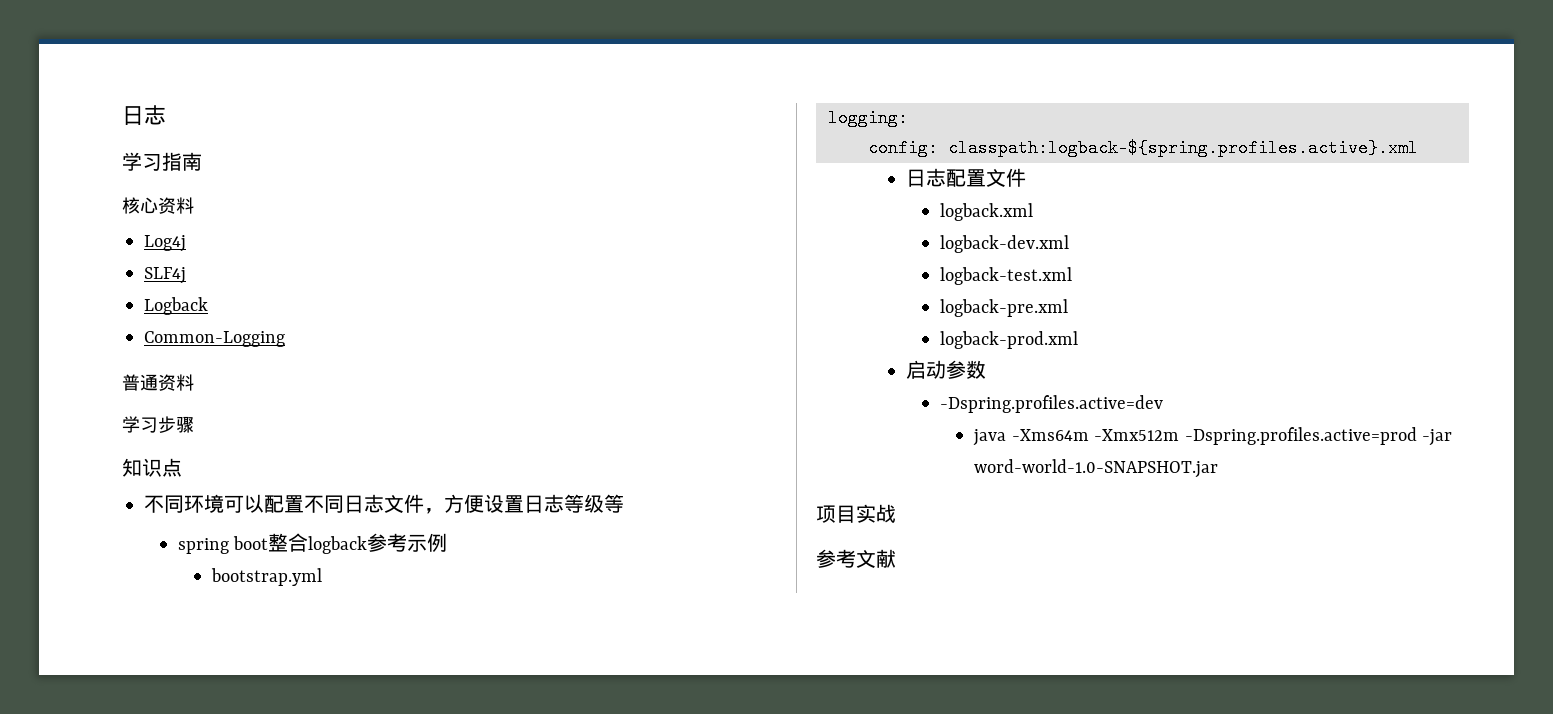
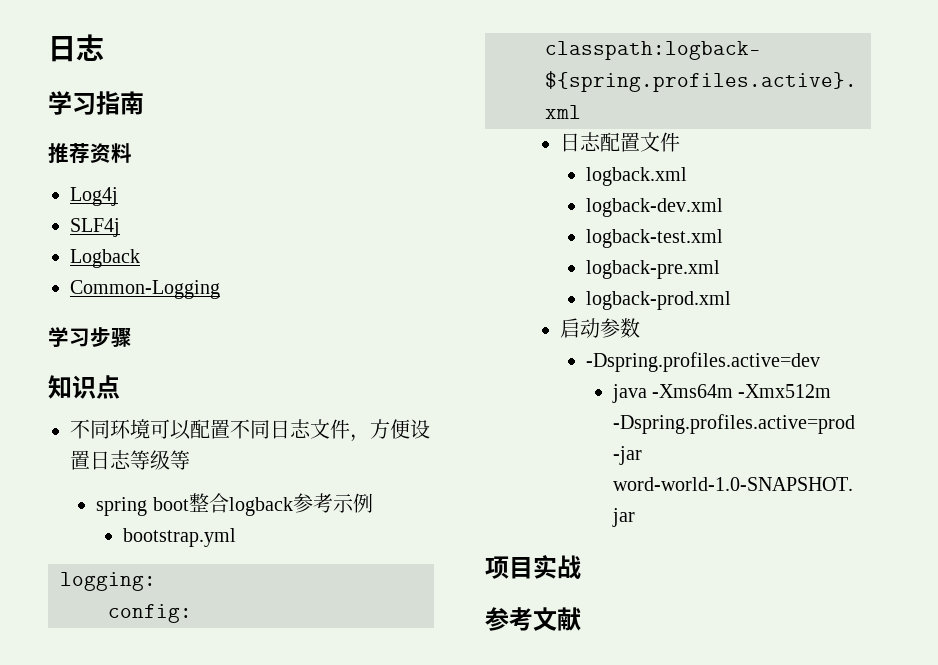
- 核心资料
+ 推荐资料
- 普通资料

